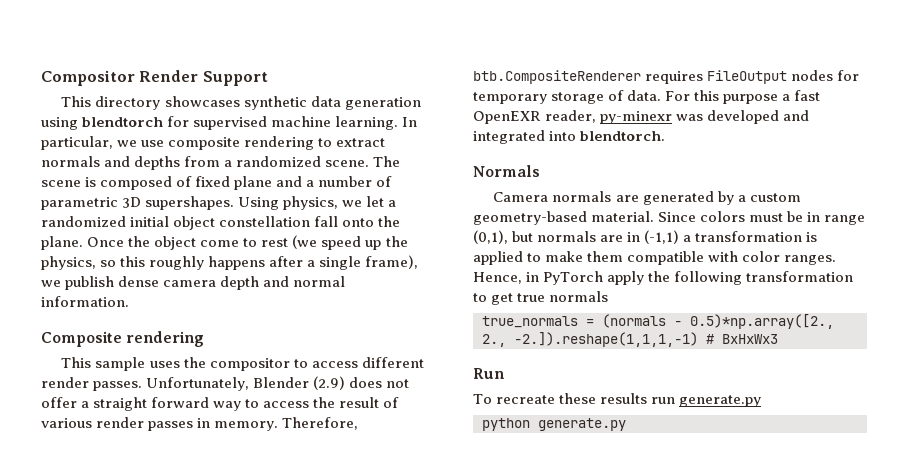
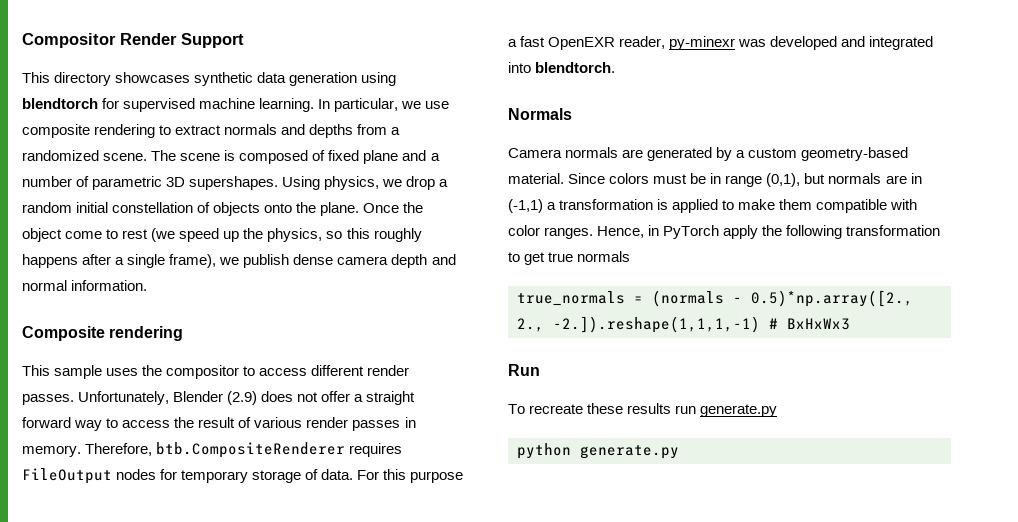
- Using physics, we let a randomized initial object constellation fall onto the plane.
+ Using physics, we drop a random initial constellation of objects onto the plane.

